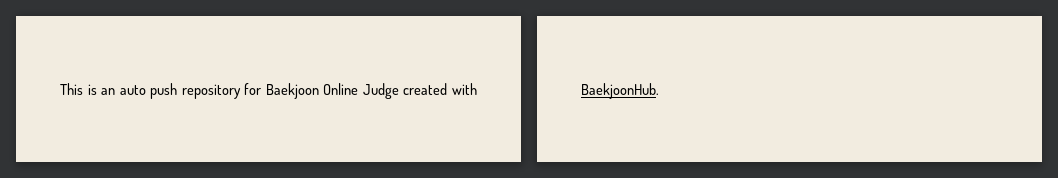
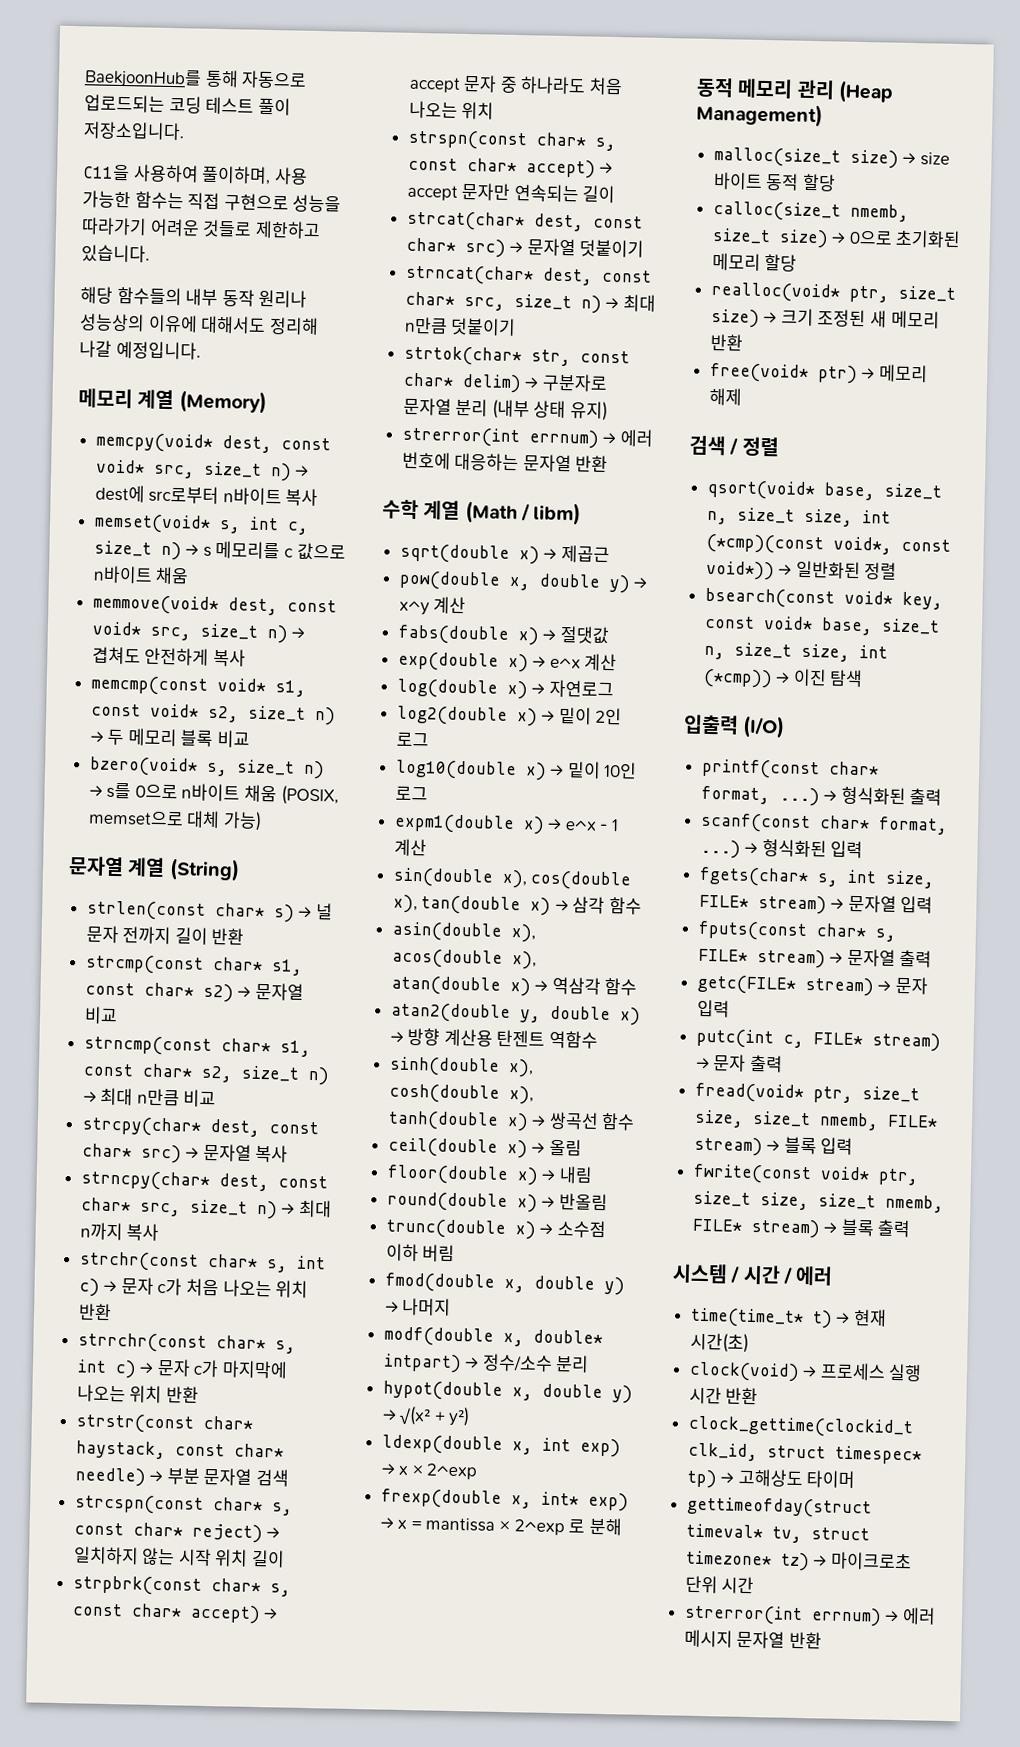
- This is an auto push repository for Baekjoon Online Judge created with BaekjoonHub.
+ BaekjoonHub를 통해 자동으로 업로드되는 코딩 테스트 풀이 저장소입니다.
+ C11을 사용하여 풀이하며, 사용 가능한 함수는 직접 구현으로 성능을 따라가기 어려운 것들로 제한하고 있습니다.
+ 해당 함수들의 내부 동작 원리나 성능상의 이유에 대해서도 정리해 나갈 예정입니다.
+ 메모리 계열 (Memory)
+ memcpy(void* dest, const void* src, size_t n) → dest에 src로부터 n바이트 복사
+ memset(void* s, int c, size_t n) → s 메모리를 c 값으로 n바이트 채움
+ memmove(void* dest, const void* src, size_t n) → 겹쳐도 안전하게 복사
+ memcmp(const void* s1, const void* s2, size_t n) → 두 메모리 블록 비교
+ bzero(void* s, size_t n) → s를 0으로 n바이트 채움 (POSIX, memset으로 대체 가능)
+ 문자열 계열 (String)
+ strlen(const char* s) → 널 문자 전까지 길이 반환
+ strcmp(const char* s1, const char* s2) → 문자열 비교
+ strncmp(const char* s1, const char* s2, size_t n) → 최대 n만큼 비교
+ strcpy(char* dest, const char* src) → 문자열 복사
+ strncpy(char* dest, const char* src, size_t n) → 최대 n까지 복사
+ strchr(const char* s, int c) → 문자 c가 처음 나오는 위치 반환
+ strrchr(const char* s, int c) → 문자 c가 마지막에 나오는 위치 반환
+ strstr(const char* haystack, const char* needle) → 부분 문자열 검색
+ strcspn(const char* s, const char* reject) → 일치하지 않는 시작 위치 길이
+ strpbrk(const char* s, const char* accept) → accept 문자 중 하나라도 처음 나오는 위치
+ strspn(const char* s, const char* accept) → accept 문자만 연속되는 길이
+ strcat(char* dest, const char* src) → 문자열 덧붙이기
+ strncat(char* dest, const char* src, size_t n) → 최대 n만큼 덧붙이기
+ strtok(char* str, const char* delim) → 구분자로 문자열 분리 (내부 상태 유지)
+ strerror(int errnum) → 에러 번호에 대응하는 문자열 반환
+ 수학 계열 (Math / libm)
+ sqrt(double x) → 제곱근
+ pow(double x, double y) → x^y 계산
+ fabs(double x) → 절댓값
+ exp(double x) → e^x 계산
+ log(double x) → 자연로그
+ log2(double x) → 밑이 2인 로그
+ log10(double x) → 밑이 10인 로그
+ expm1(double x) → e^x - 1 계산
+ sin(double x), cos(double x), tan(double x) → 삼각 함수
+ asin(double x), acos(double x), atan(double x) → 역삼각 함수
+ atan2(double y, double x) → 방향 계산용 탄젠트 역함수
+ sinh(double x), cosh(double x), tanh(double x) → 쌍곡선 함수
+ ceil(double x) → 올림
+ floor(double x) → 내림
+ round(double x) → 반올림
+ trunc(double x) → 소수점 이하 버림
+ fmod(double x, double y) → 나머지
+ modf(double x, double* intpart) → 정수/소수 분리
+ hypot(double x, double y) → √(x² + y²)
+ ldexp(double x, int exp) → x × 2^exp
+ frexp(double x, int* exp) → x = mantissa × 2^exp 로 분해
+ 동적 메모리 관리 (Heap Management)
+ malloc(size_t size) → size 바이트 동적 할당
+ calloc(size_t nmemb, size_t size) → 0으로 초기화된 메모리 할당
+ realloc(void* ptr, size_t size) → 크기 조정된 새 메모리 반환
+ free(void* ptr) → 메모리 해제
+ 검색 / 정렬
+ qsort(void* base, size_t n, size_t size, int (*cmp)(const void*, const void*)) → 일반화된 정렬
+ bsearch(const void* key, const void* base, size_t n, size_t size, int (*cmp)) → 이진 탐색
+ 입출력 (I/O)
+ printf(const char* format, ...) → 형식화된 출력
+ scanf(const char* format, ...) → 형식화된 입력
+ fgets(char* s, int size, FILE* stream) → 문자열 입력
+ fputs(const char* s, FILE* stream) → 문자열 출력
+ getc(FILE* stream) → 문자 입력
+ putc(int c, FILE* stream) → 문자 출력
+ fread(void* ptr, size_t size, size_t nmemb, FILE* stream) → 블록 입력
+ fwrite(const void* ptr, size_t size, size_t nmemb, FILE* stream) → 블록 출력
+ 시스템 / 시간 / 에러
+ time(time_t* t) → 현재 시간(초)
+ clock(void) → 프로세스 실행 시간 반환
+ clock_gettime(clockid_t clk_id, struct timespec* tp) → 고해상도 타이머
+ gettimeofday(struct timeval* tv, struct timezone* tz) → 마이크로초 단위 시간
+ strerror(int errnum) → 에러 메시지 문자열 반환

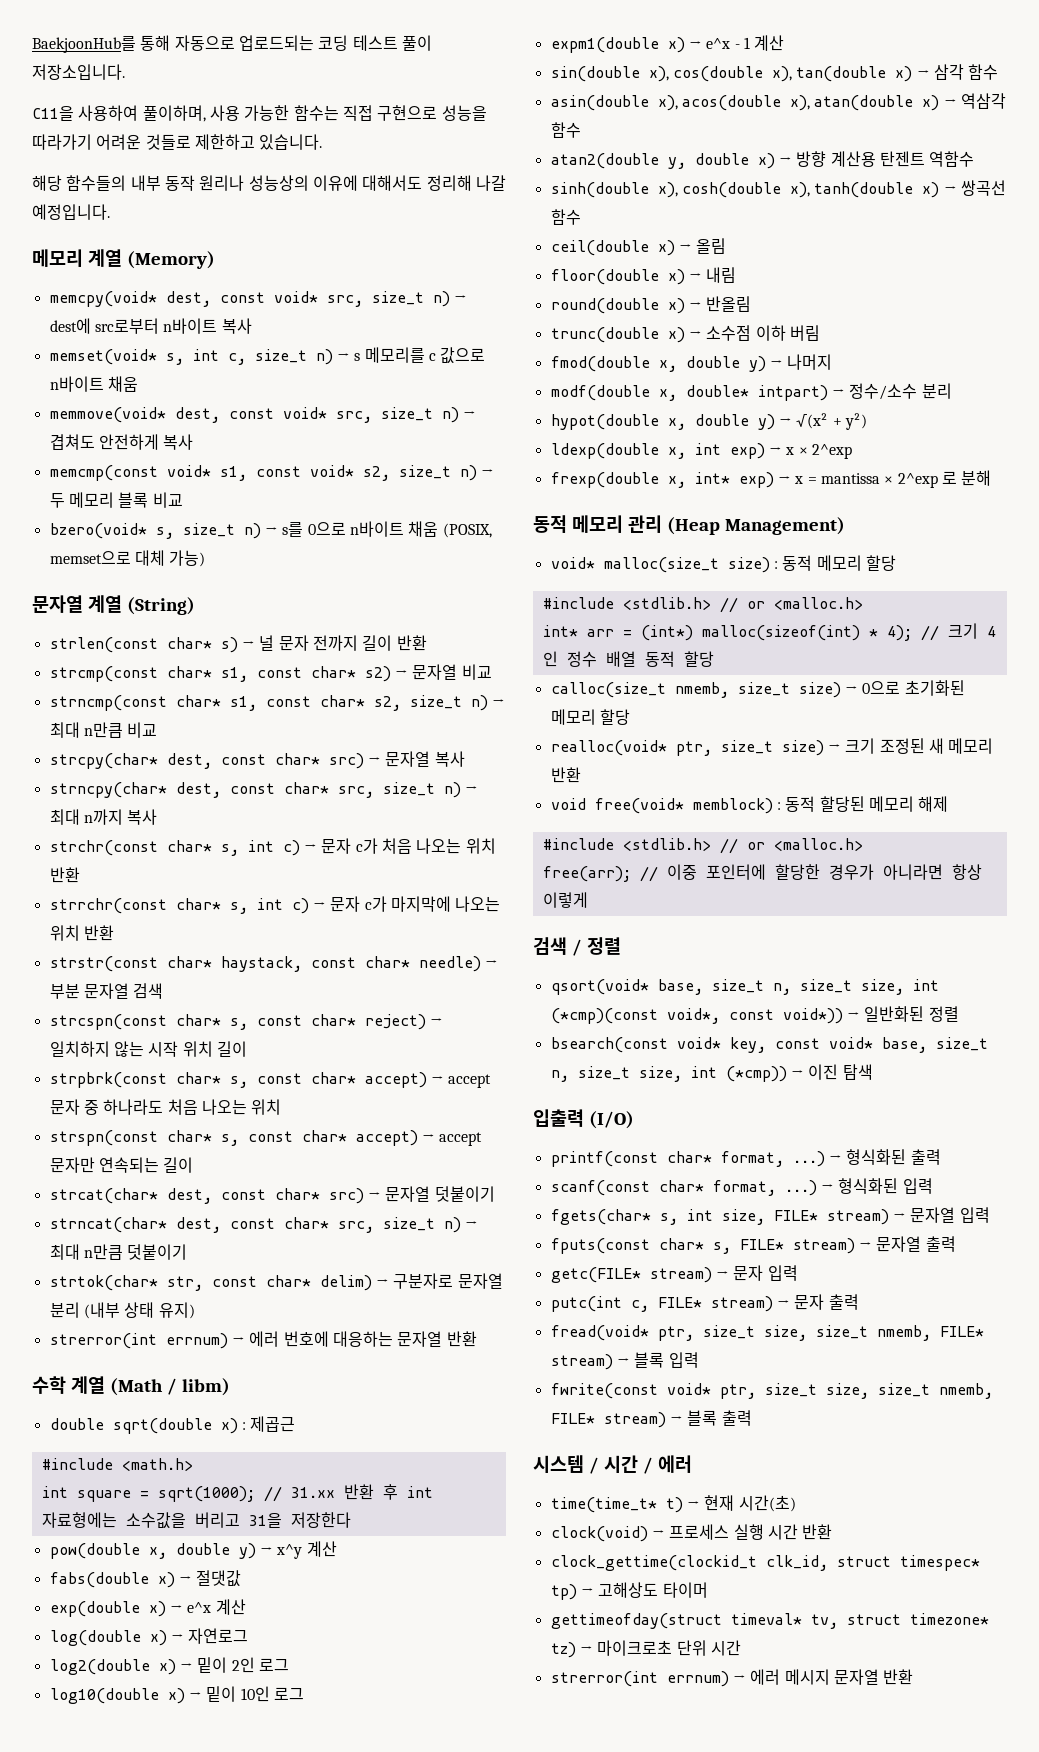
- sqrt(double x) → 제곱근
+ double sqrt(double x) : 제곱근
+ #include <math.h>
+ int square = sqrt(1000); // 31.xx 반환 후 int 자료형에는 소수값을 버리고 31을 저장한다
- malloc(size_t size) → size 바이트 동적 할당
+ void* malloc(size_t size) : 동적 메모리 할당
+ #include <stdlib.h> // or <malloc.h>
+ int* arr = (int*) malloc(sizeof(int) * 4); // 크기 4 인 정수 배열 동적 할당
- free(void* ptr) → 메모리 해제
+ void free(void* memblock) : 동적 할당된 메모리 해제
+ #include <stdlib.h> // or <malloc.h>
+ free(arr); // 이중 포인터에 할당한 경우가 아니라면 항상 이렇게

